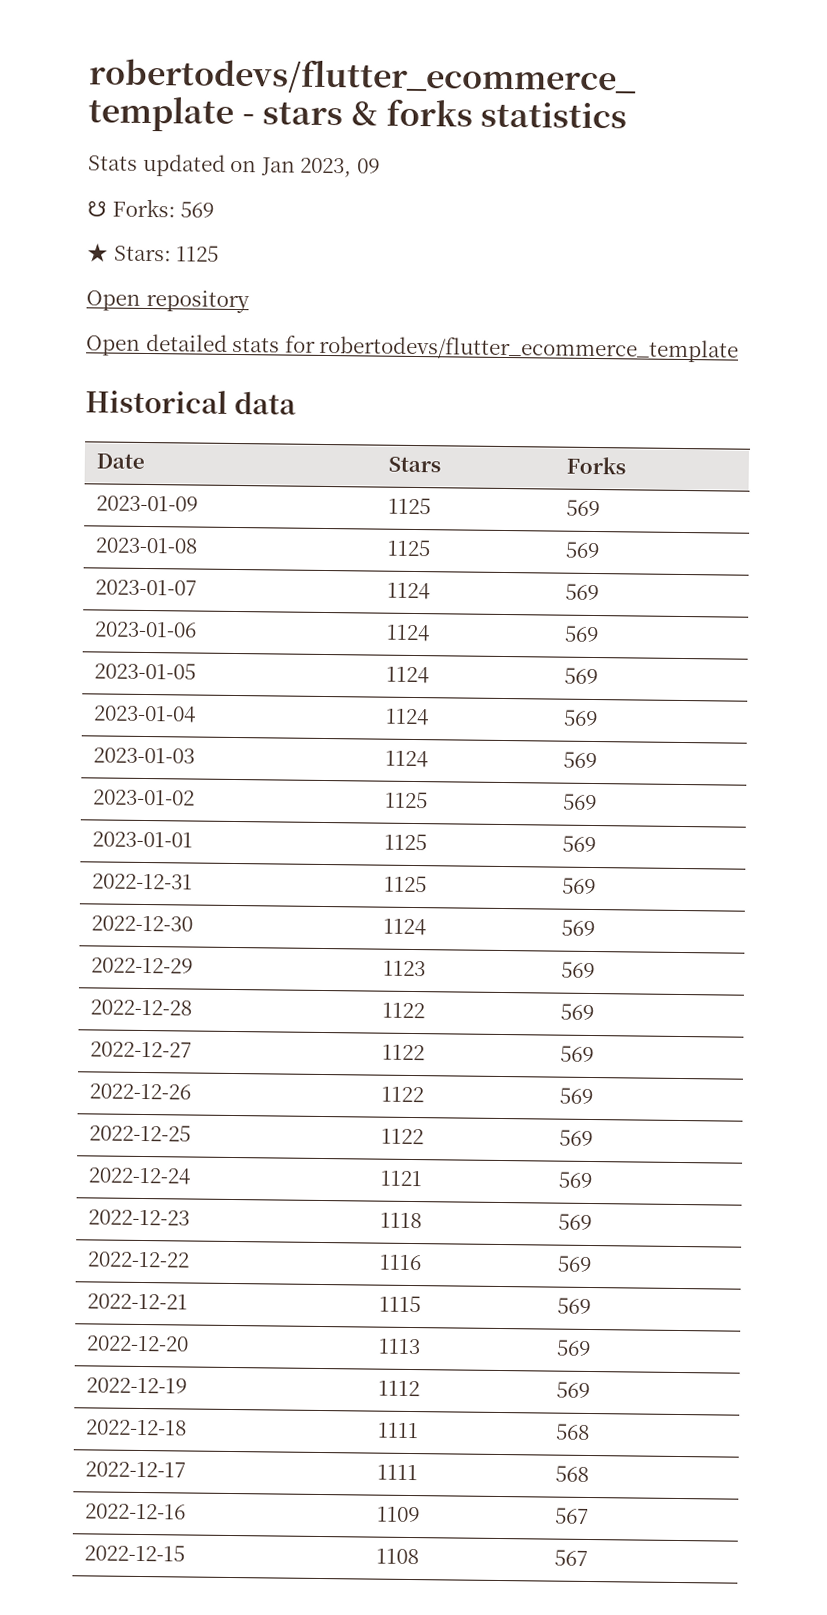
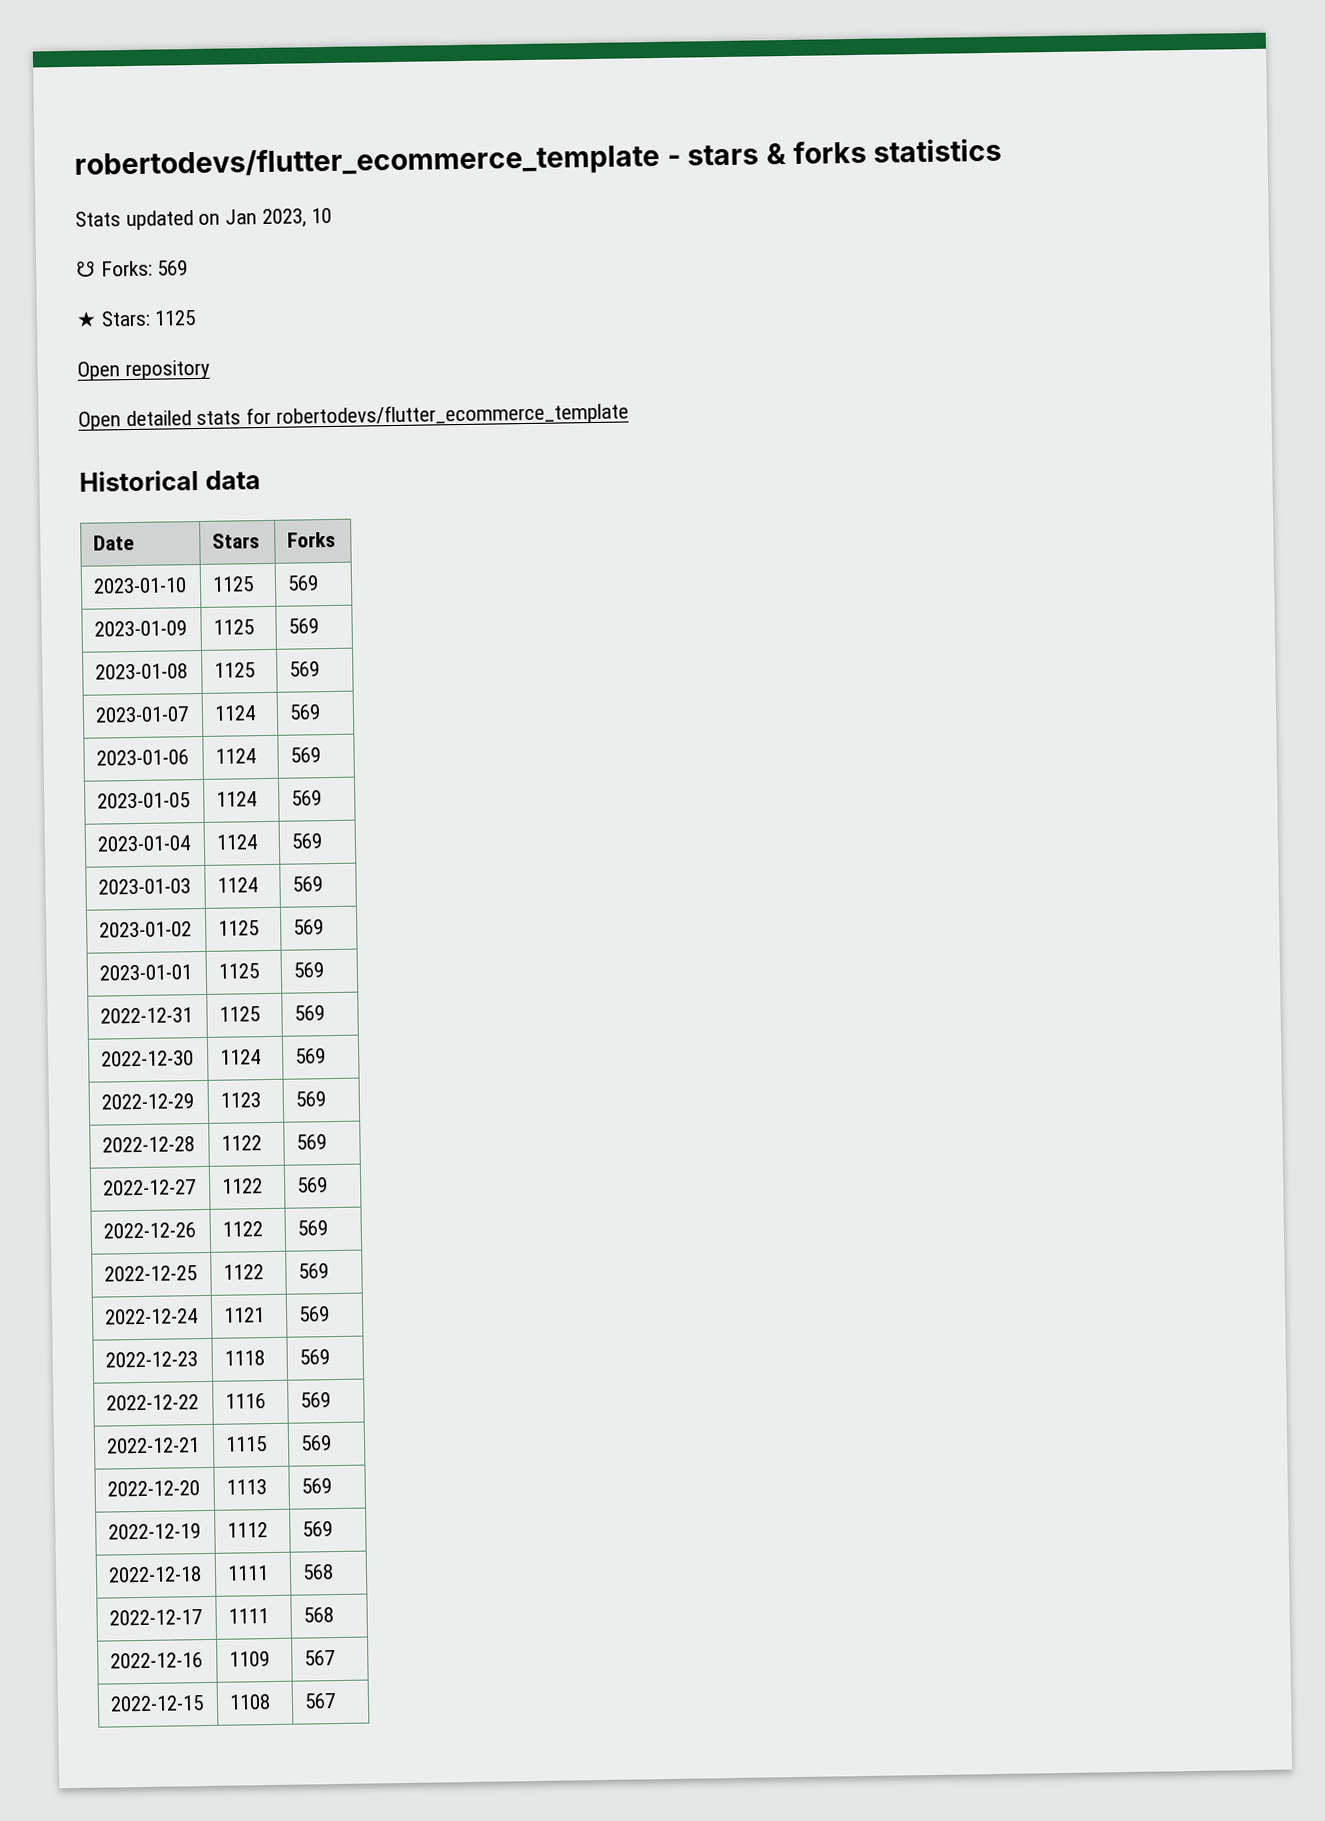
- Stats updated on Jan 2023, 09
+ Stats updated on Jan 2023, 10
+ 2023-01-10 | 1125 | 569

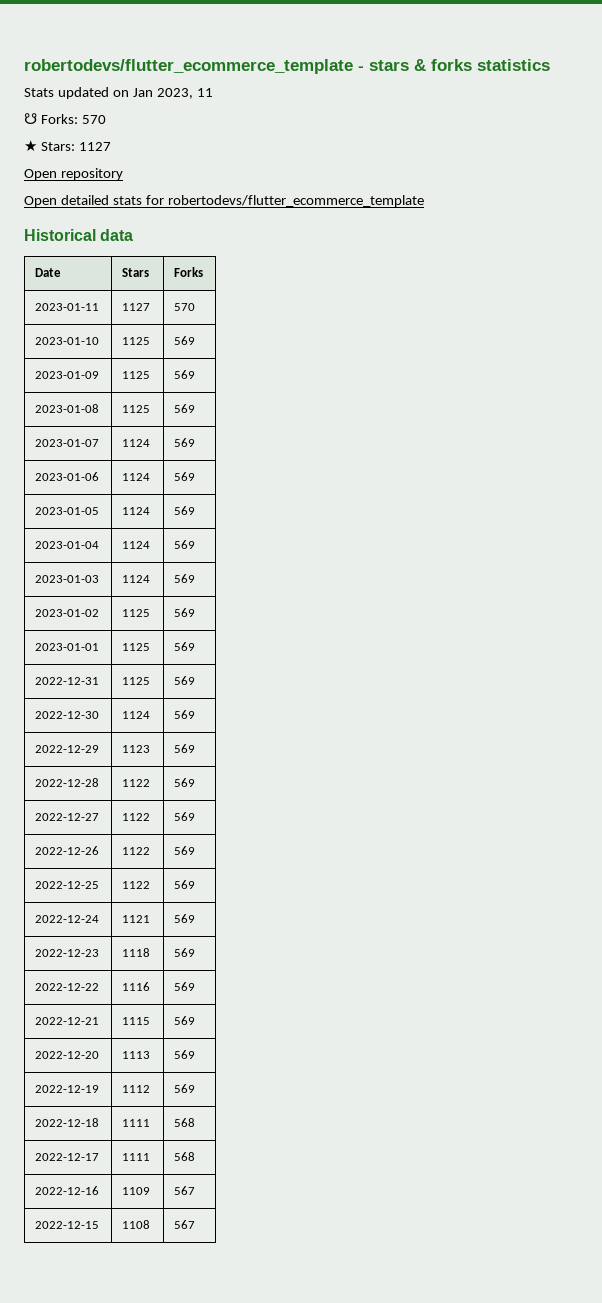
- Stats updated on Jan 2023, 10
+ Stats updated on Jan 2023, 11
- ☋ Forks: 569
+ ☋ Forks: 570
- ★ Stars: 1125
+ ★ Stars: 1127
+ 2023-01-11 | 1127 | 570

